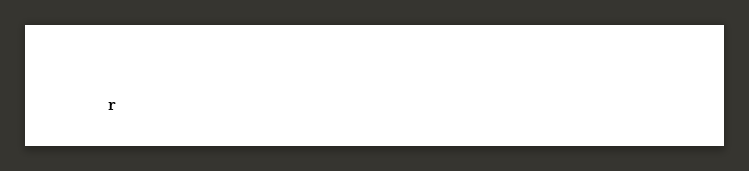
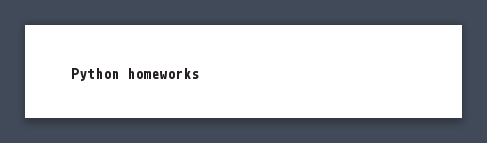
- r
+ Python homeworks

